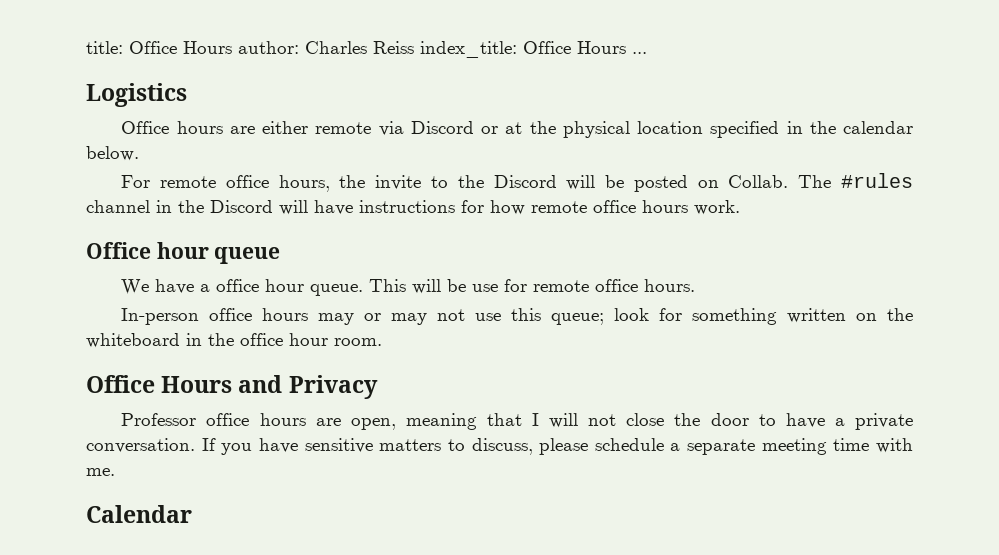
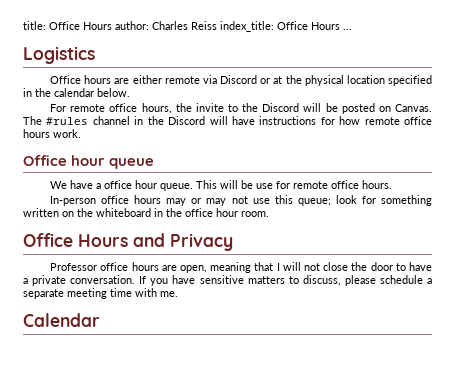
- For remote office hours, the invite to the Discord will be posted on Collab.
+ For remote office hours, the invite to the Discord will be posted on Canvas.

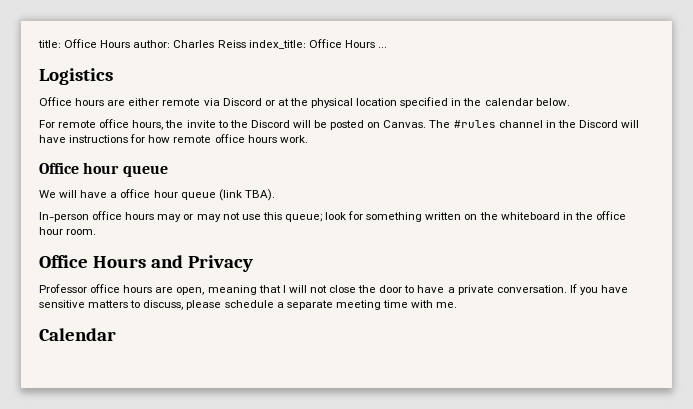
- We have a office hour queue. This will be use for remote office hours.
+ We will have a office hour queue (link TBA).

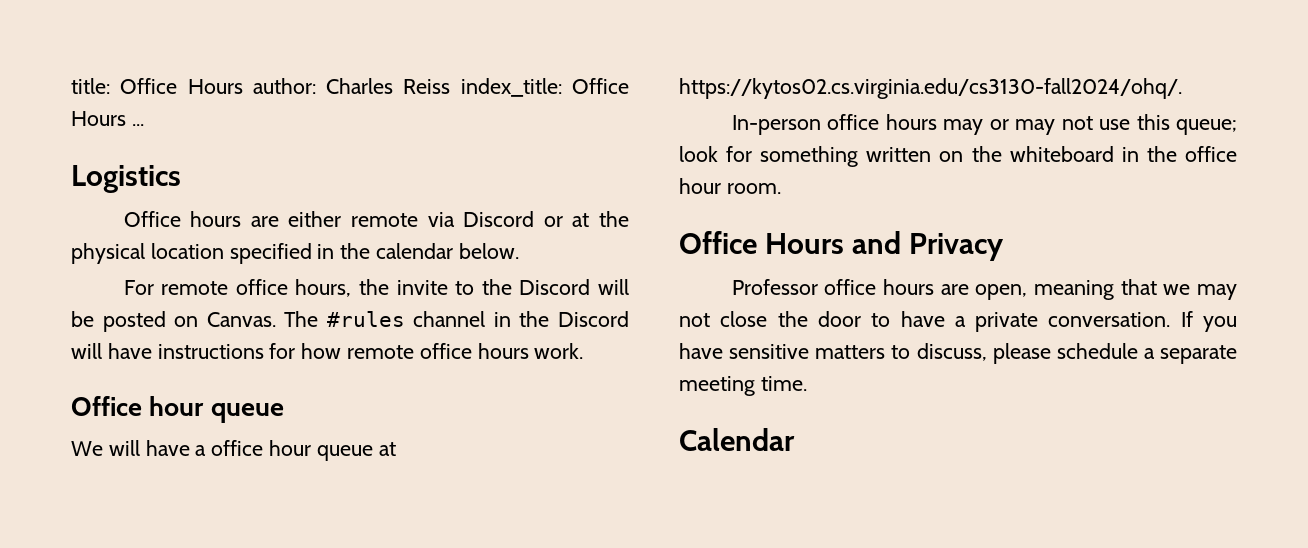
- We will have a office hour queue (link TBA).
+ We will have a office hour queue at https://kytos02.cs.virginia.edu/cs3130-fall2024/ohq/.
- Professor office hours are open, meaning that I will not close the door to have a private conversation.
+ Professor office hours are open, meaning that we may not close the door to have a private conversation.
- If you have sensitive matters to discuss, please schedule a separate meeting time with me.
+ If you have sensitive matters to discuss, please schedule a separate meeting time.

